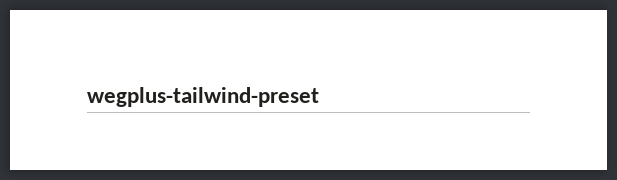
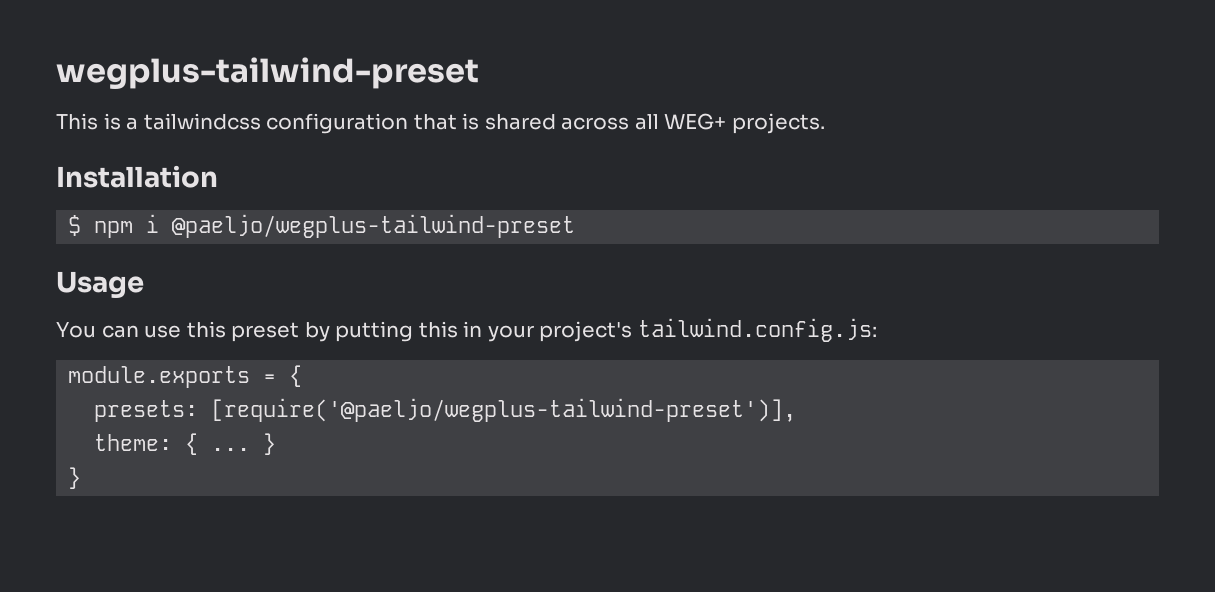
+ This is a tailwindcss configuration that is shared across all WEG+ projects.
+ Installation
+ $ npm i @paeljo/wegplus-tailwind-preset
+ Usage
+ You can use this preset by putting this in your project's tailwind.config.js:
+ module.exports = {
+ presets: [require('@paeljo/wegplus-tailwind-preset')],
+ theme: { ... }
+ }

